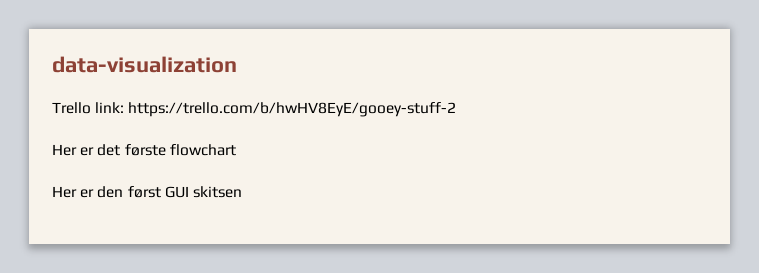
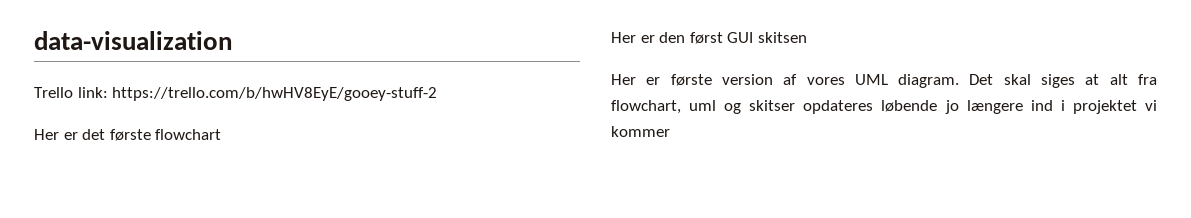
+ Her er første version af vores UML diagram. Det skal siges at alt fra flowchart, uml og skitser opdateres løbende jo længere ind i projektet vi kommer

